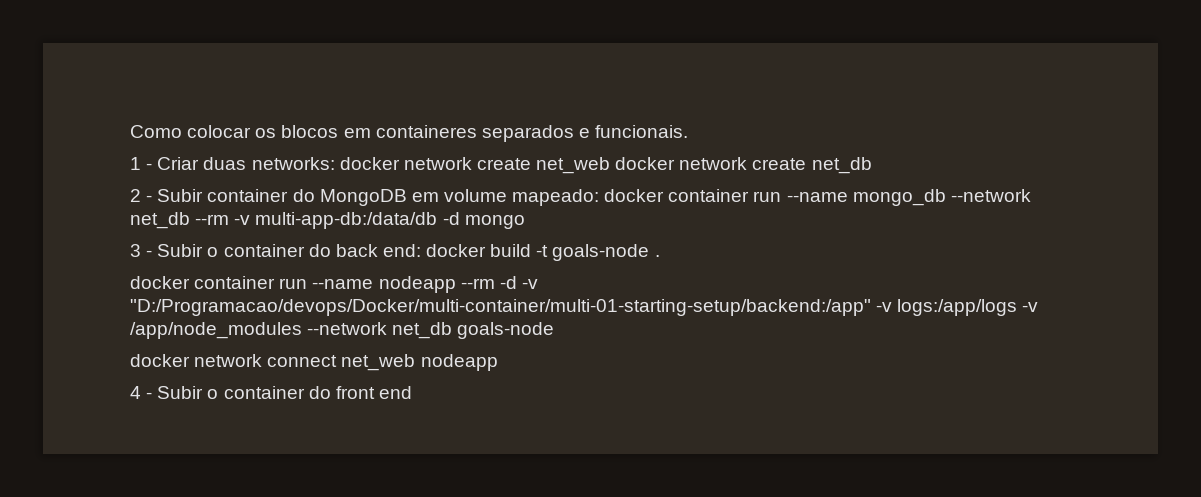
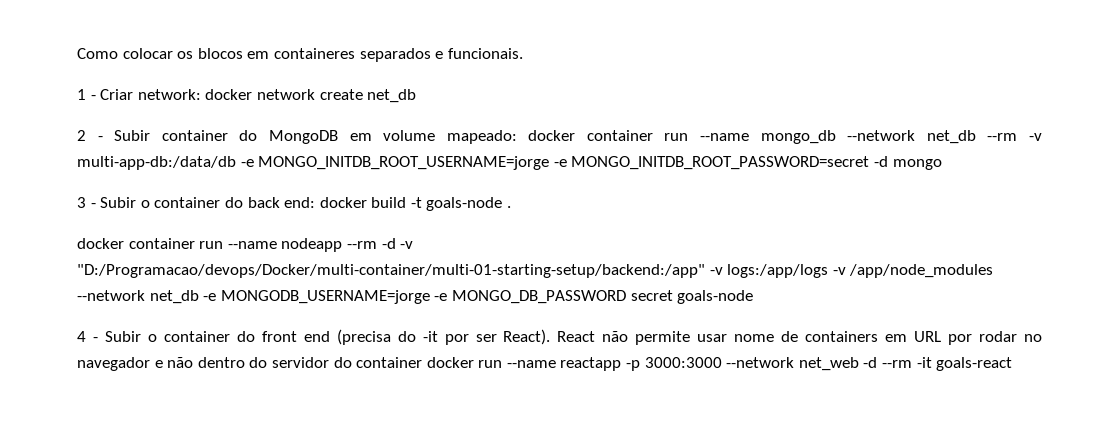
- 1 - Criar duas networks: docker network create net_web docker network create net_db
+ 1 - Criar network: docker network create net_db
- 2 - Subir container do MongoDB em volume mapeado: docker container run --name mongo_db --network net_db --rm -v multi-app-db:/data/db -d mongo
+ 2 - Subir container do MongoDB em volume mapeado: docker container run --name mongo_db --network net_db --rm -v multi-app-db:/data/db -e MONGO_INITDB_ROOT_USERNAME=jorge -e MONGO_INITDB_ROOT_PASSWORD=secret -d mongo
- docker container run --name nodeapp --rm -d -v "D:/Programacao/devops/Docker/multi-container/multi-01-starting-setup/backend:/app" -v logs:/app/logs -v /app/node_modules --network net_db goals-node
- docker network connect net_web nodeapp
+ docker container run --name nodeapp --rm -d -v "D:/Programacao/devops/Docker/multi-container/multi-01-starting-setup/backend:/app" -v logs:/app/logs -v /app/node_modules --network net_db -e MONGODB_USERNAME=jorge -e MONGO_DB_PASSWORD secret goals-node
- 4 - Subir o container do front end
+ 4 - Subir o container do front end (precisa do -it por ser React). React não permite usar nome de containers em URL por rodar no navegador e não dentro do servidor do container docker run --name reactapp -p 3000:3000 --network net_web -d --rm -it goals-react

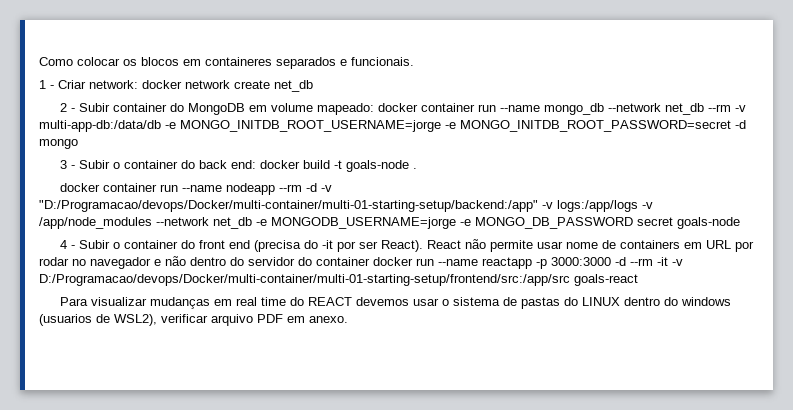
- React não permite usar nome de containers em URL por rodar no navegador e não dentro do servidor do container docker run --name reactapp -p 3000:3000 --network net_web -d --rm -it goals-react
+ React não permite usar nome de containers em URL por rodar no navegador e não dentro do servidor do container docker run --name reactapp -p 3000:3000 -d --rm -it -v D:/Programacao/devops/Docker/multi-container/multi-01-starting-setup/frontend/src:/app/src goals-react
+ Para visualizar mudanças em real time do REACT devemos usar o sistema de pastas do LINUX dentro do windows (usuarios de WSL2), verificar arquivo PDF em anexo.

